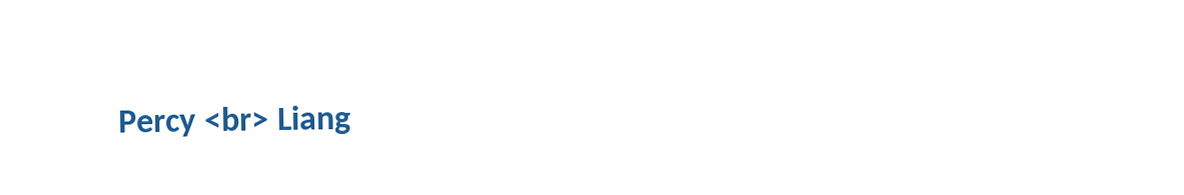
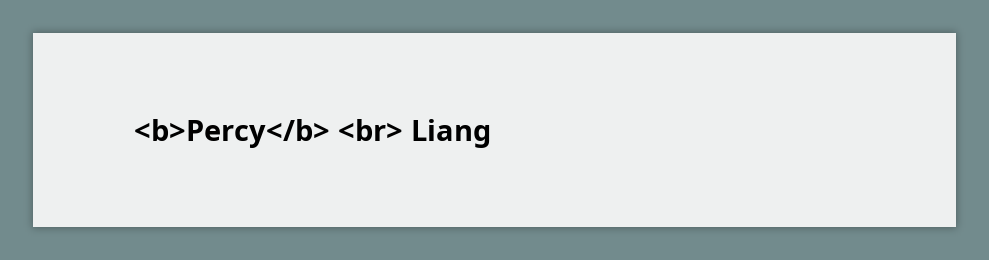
- Percy <br> Liang
+ <b>Percy</b> <br> Liang

